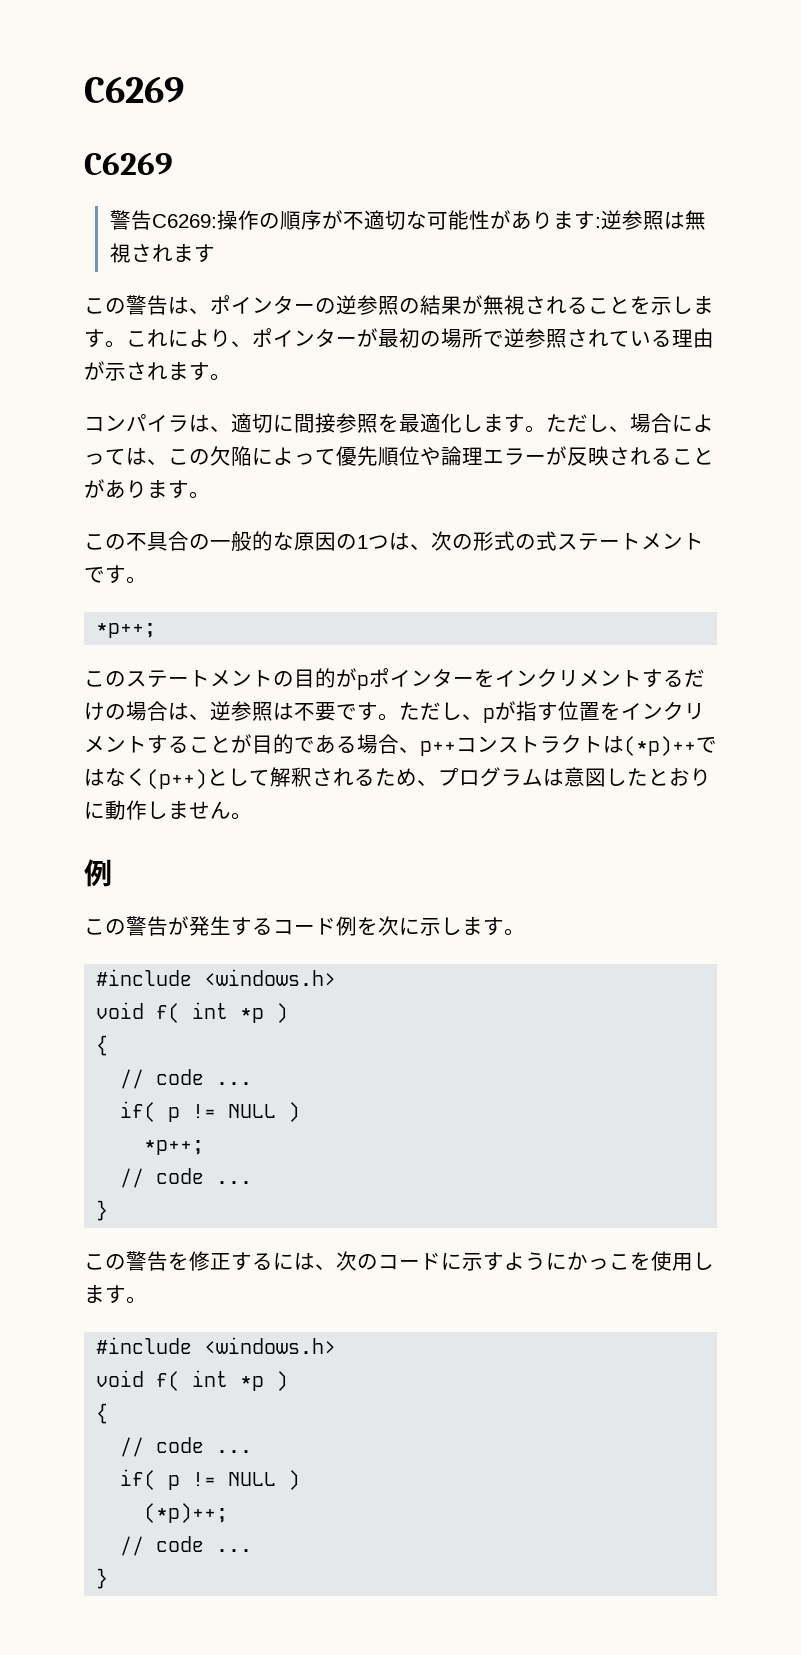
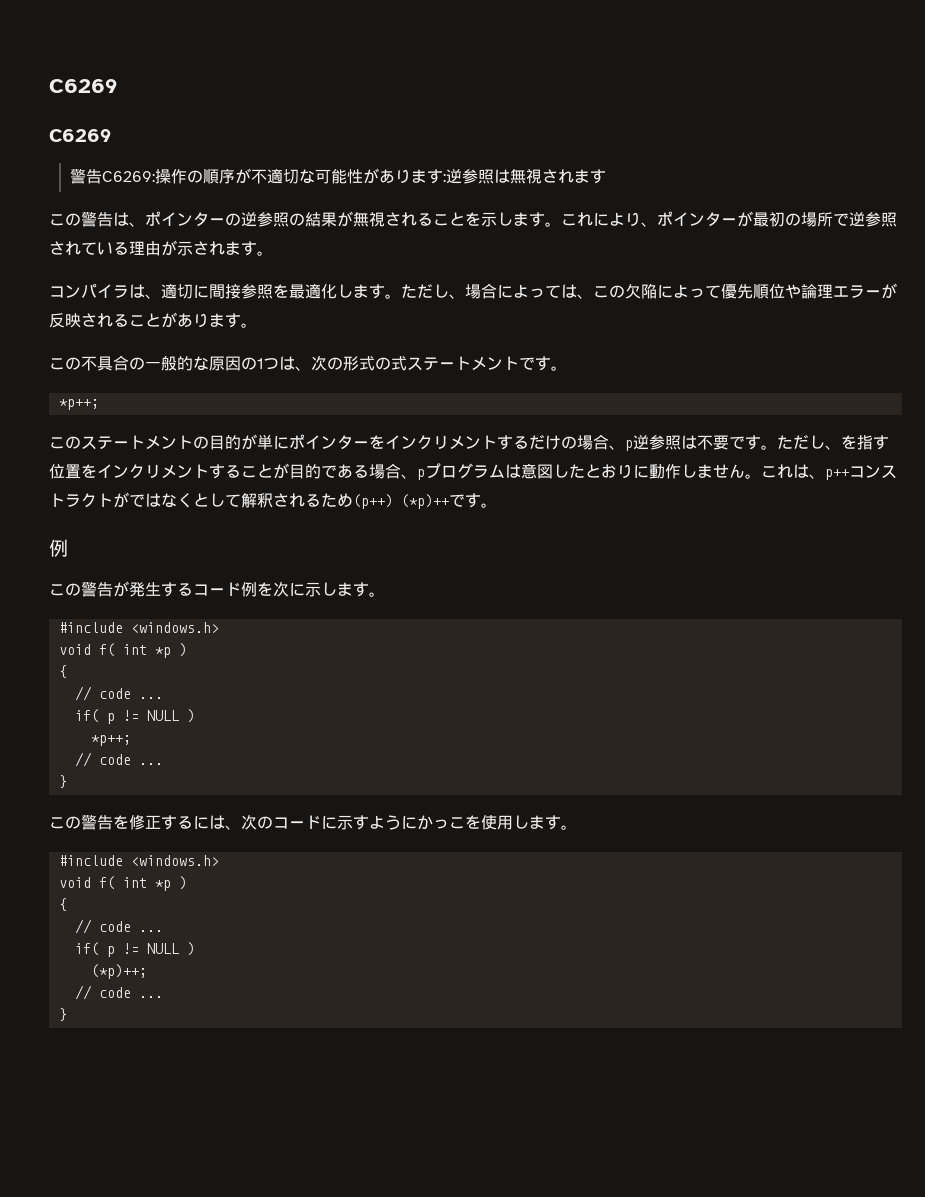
- このステートメントの目的がpポインターをインクリメントするだけの場合は、逆参照は不要です。
+ このステートメントの目的が単にポインターをインクリメントするだけの場合、p逆参照は不要です。
- ただし、pが指す位置をインクリメントすることが目的である場合、p++コンストラクトは(*p)++ではなく(p++)として解釈されるため、プログラムは意図したとおりに動作しません。
+ ただし、を指す位置をインクリメントすることが目的である場合、pプログラムは意図したとおりに動作しません。これは、p++コンストラクトがではなくとして解釈されるため(p++) (*p)++です。

